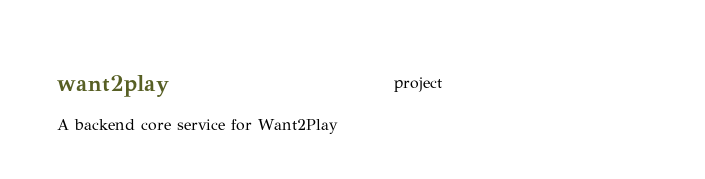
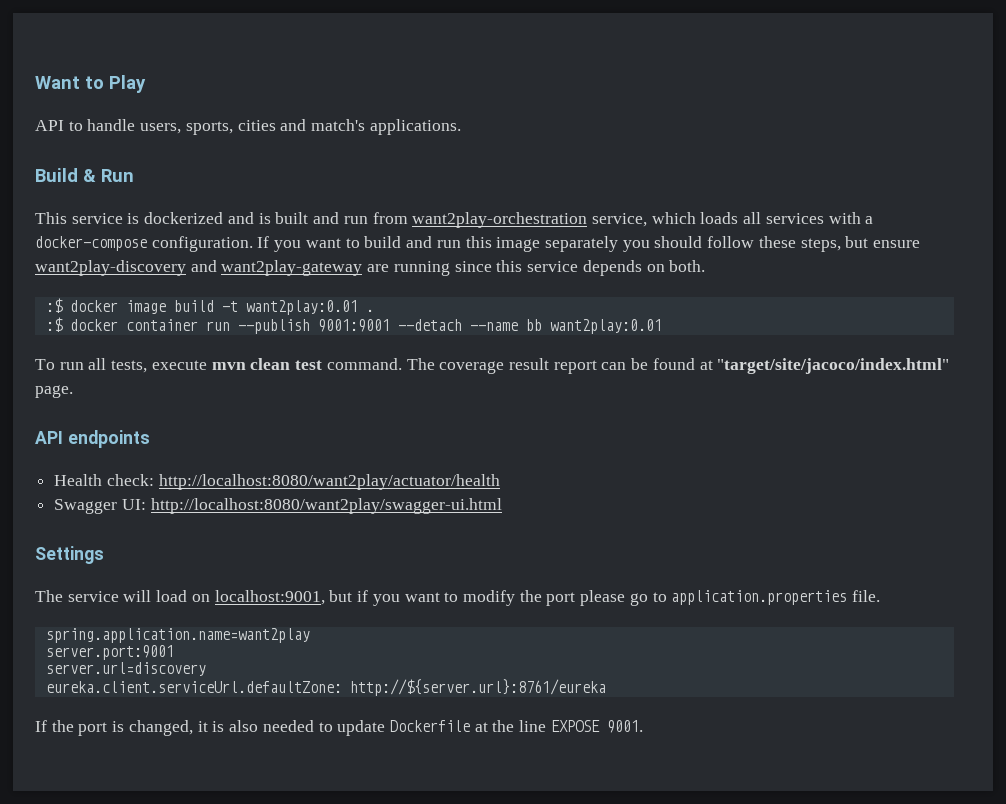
- want2play
- A backend core service for Want2Play project
+ Want to Play
+ API to handle users, sports, cities and match's applications.
+ Build & Run
+ This service is dockerized and is built and run from want2play-orchestration service, which loads all services with a docker-compose configuration. If you want to build and run this image separately you should follow these steps, but ensure want2play-discovery and want2play-gateway are running since this service depends on both.
+ :$ docker image build -t want2play:0.01 .
+ :$ docker container run --publish 9001:9001 --detach --name bb want2play:0.01
+ To run all tests, execute mvn clean test command. The coverage result report can be found at "target/site/jacoco/index.html" page.
+ API endpoints
+ Health check: http://localhost:8080/want2play/actuator/health
+ Swagger UI: http://localhost:8080/want2play/swagger-ui.html
+ Settings
+ The service will load on localhost:9001, but if you want to modify the port please go to application.properties file.
+ spring.application.name=want2play
+ server.port:9001
+ server.url=discovery
+ eureka.client.serviceUrl.defaultZone: http://${server.url}:8761/eureka
+ If the port is changed, it is also needed to update Dockerfile at the line EXPOSE 9001.

